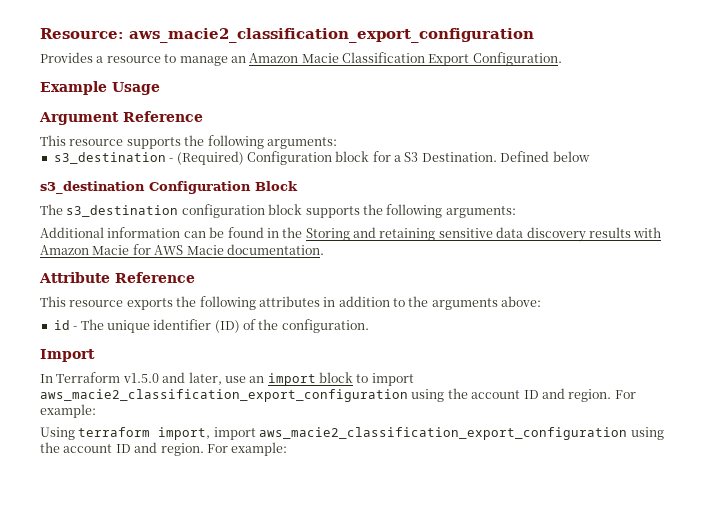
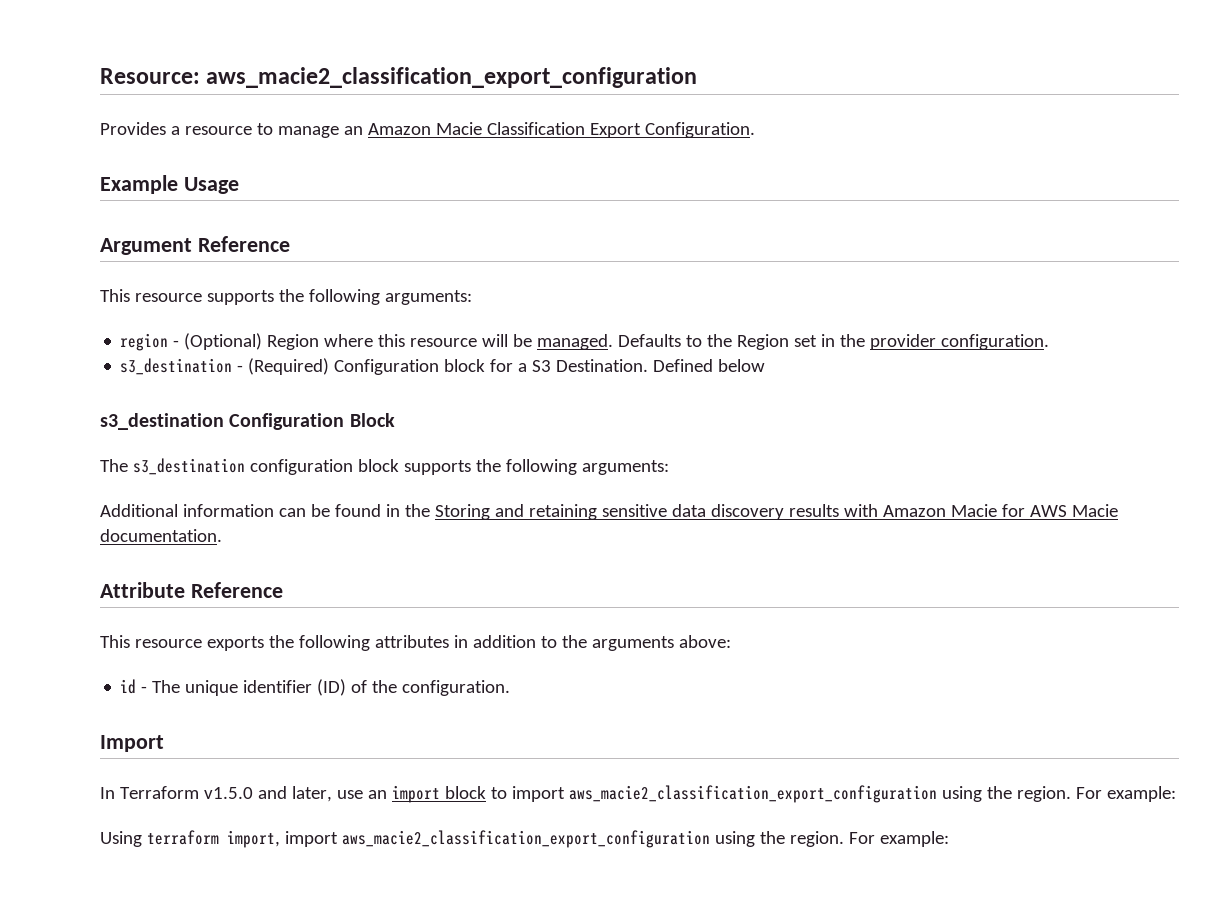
+ region - (Optional) Region where this resource will be managed. Defaults to the Region set in the provider configuration.
- In Terraform v1.5.0 and later, use an import block to import aws_macie2_classification_export_configuration using the account ID and region.
+ In Terraform v1.5.0 and later, use an import block to import aws_macie2_classification_export_configuration using the region.
- Using terraform import, import aws_macie2_classification_export_configuration using the account ID and region.
+ Using terraform import, import aws_macie2_classification_export_configuration using the region.

